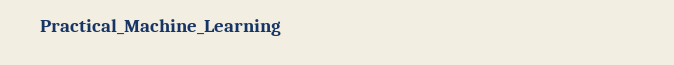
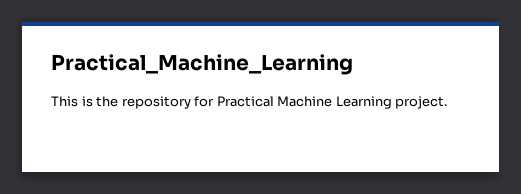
+ This is the repository for Practical Machine Learning project.

